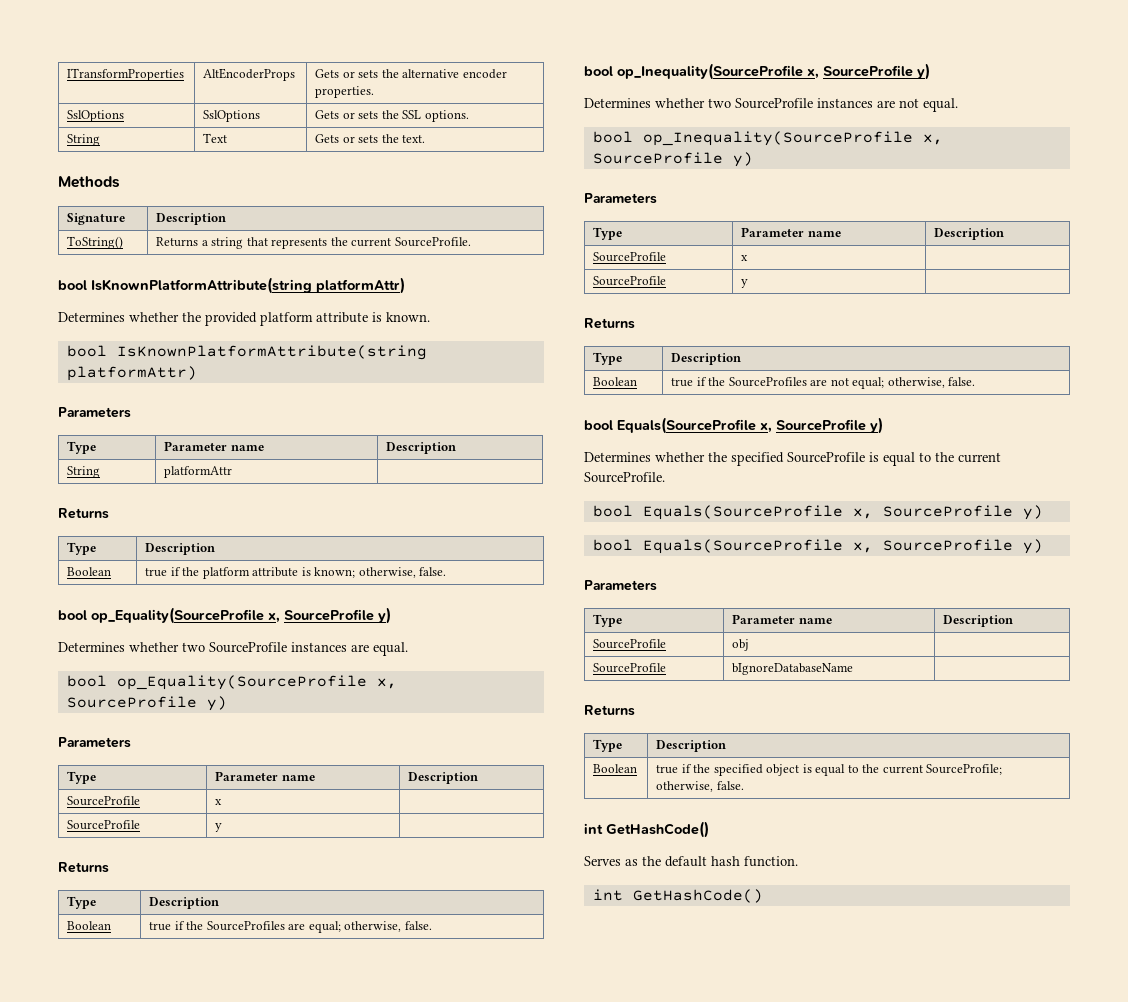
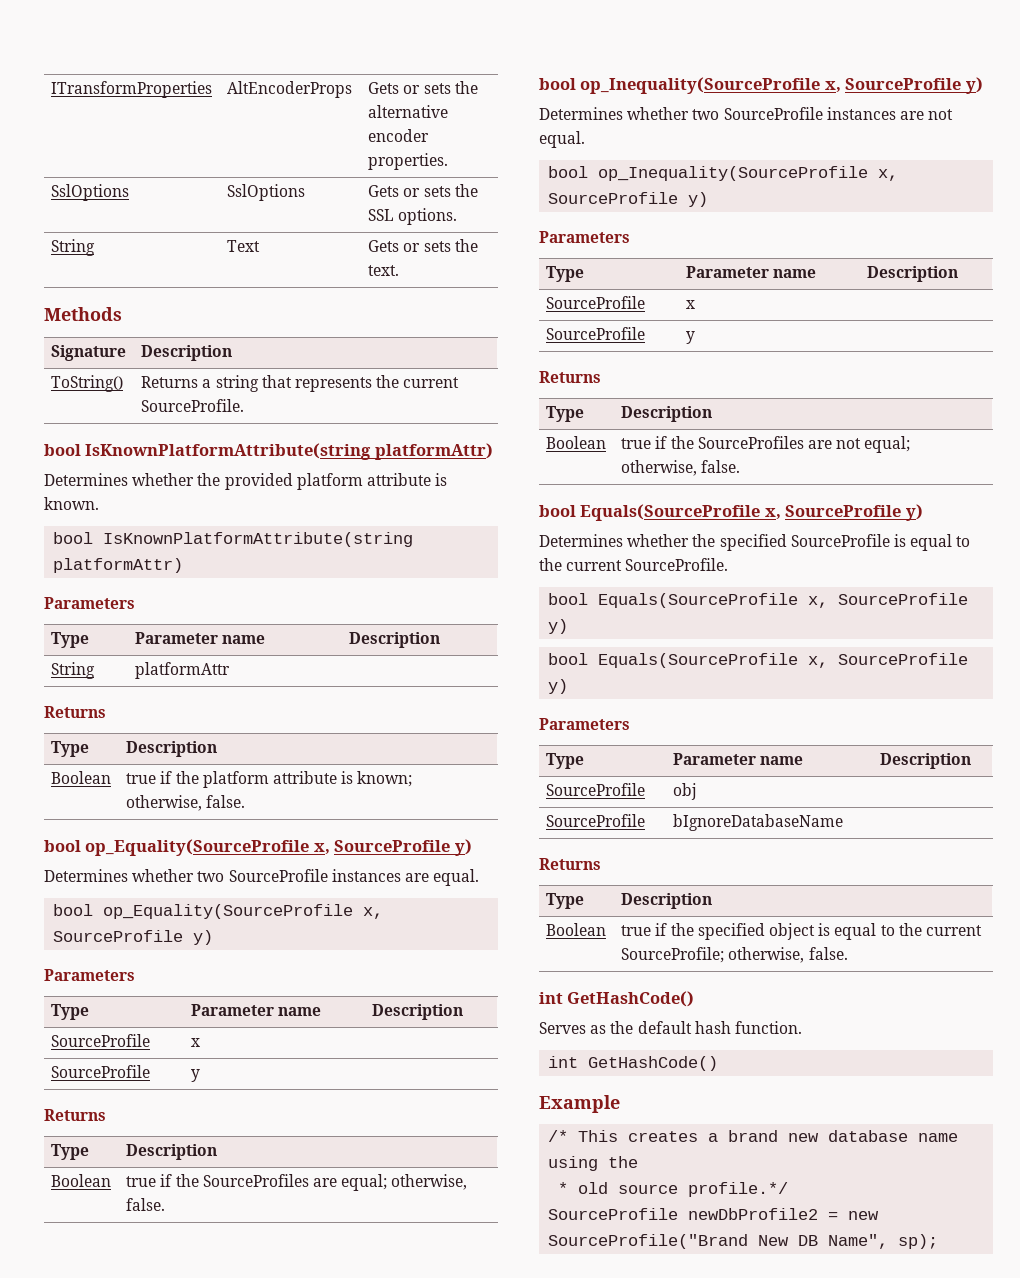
+ Example
+ /* This creates a brand new database name using the
+ * old source profile.*/
+ SourceProfile newDbProfile2 = new SourceProfile("Brand New DB Name", sp);

